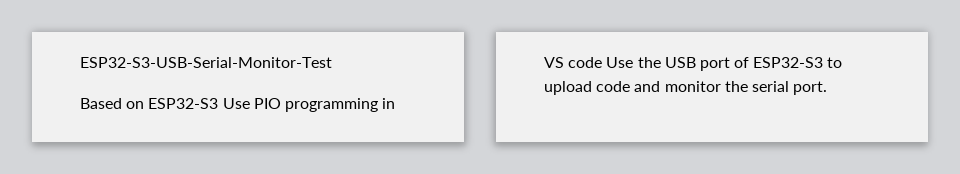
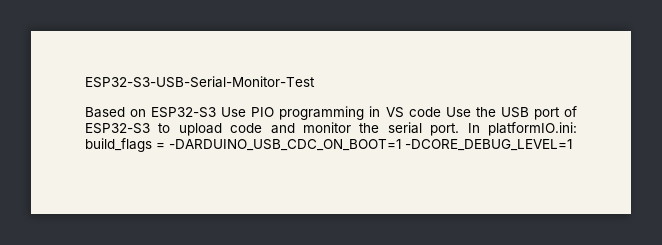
+ In platformIO.ini: build_flags = -DARDUINO_USB_CDC_ON_BOOT=1 -DCORE_DEBUG_LEVEL=1

